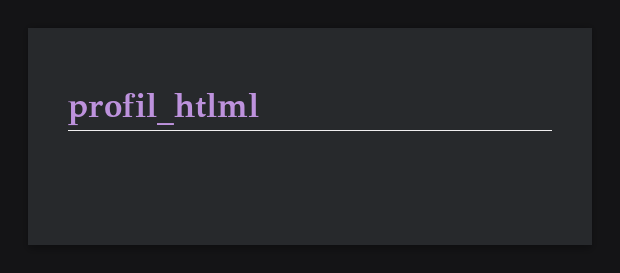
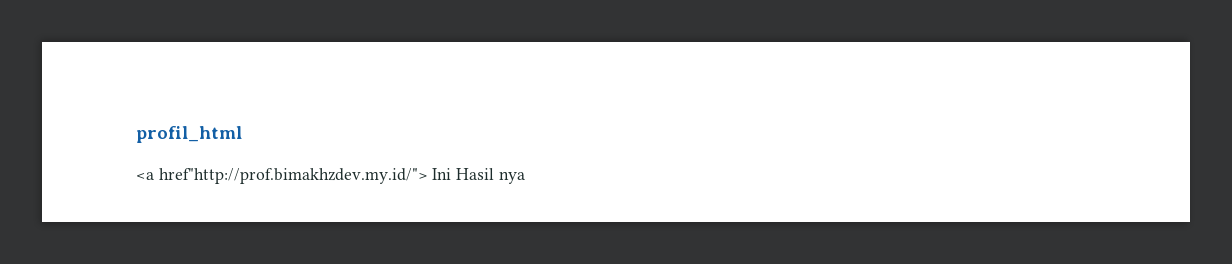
- profil_htlml
+ profil_html
+ <a href"http://prof.bimakhzdev.my.id/"> Ini Hasil nya

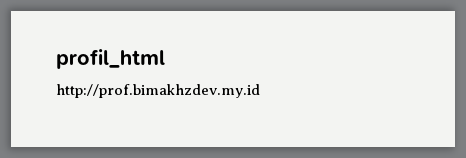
- <a href"http://prof.bimakhzdev.my.id/"> Ini Hasil nya
+ http://prof.bimakhzdev.my.id

